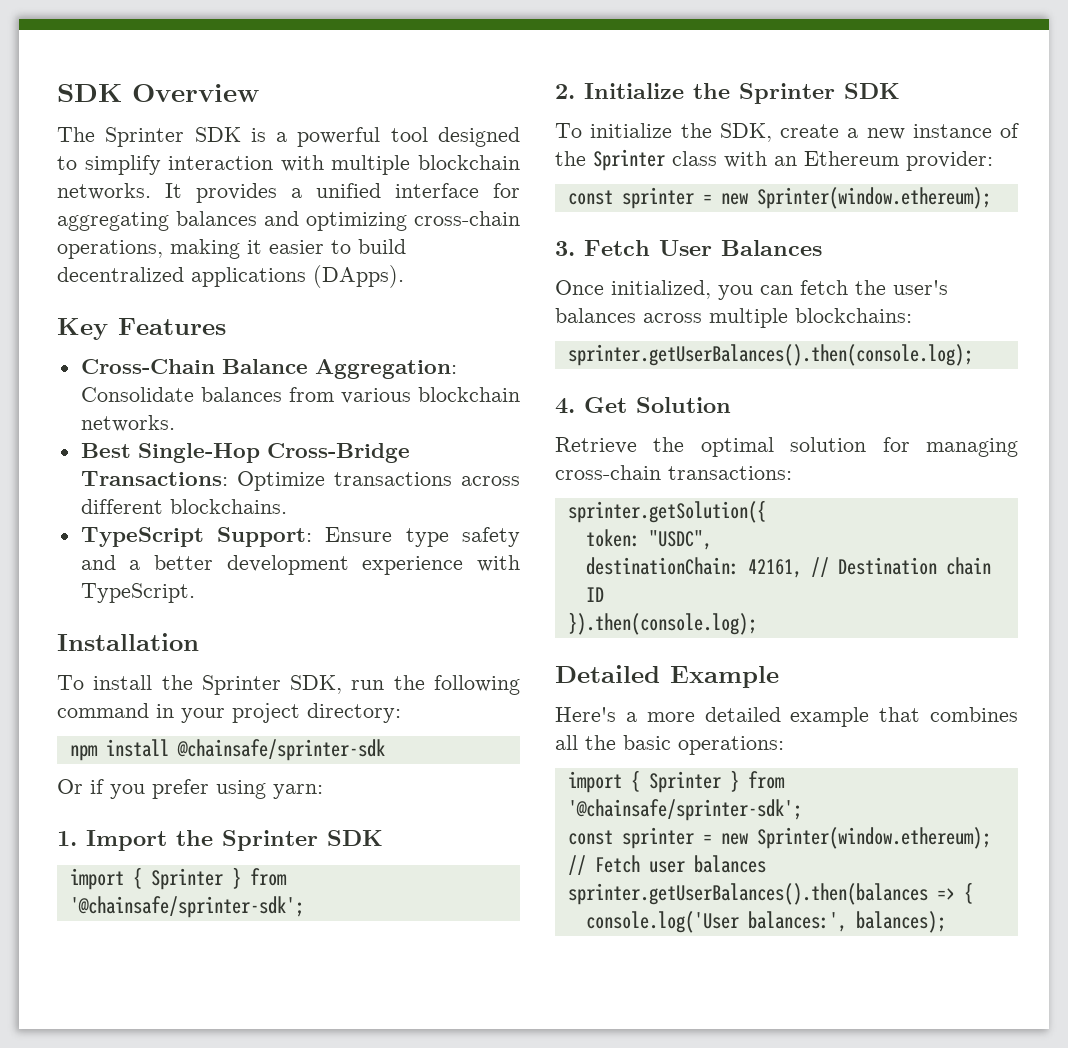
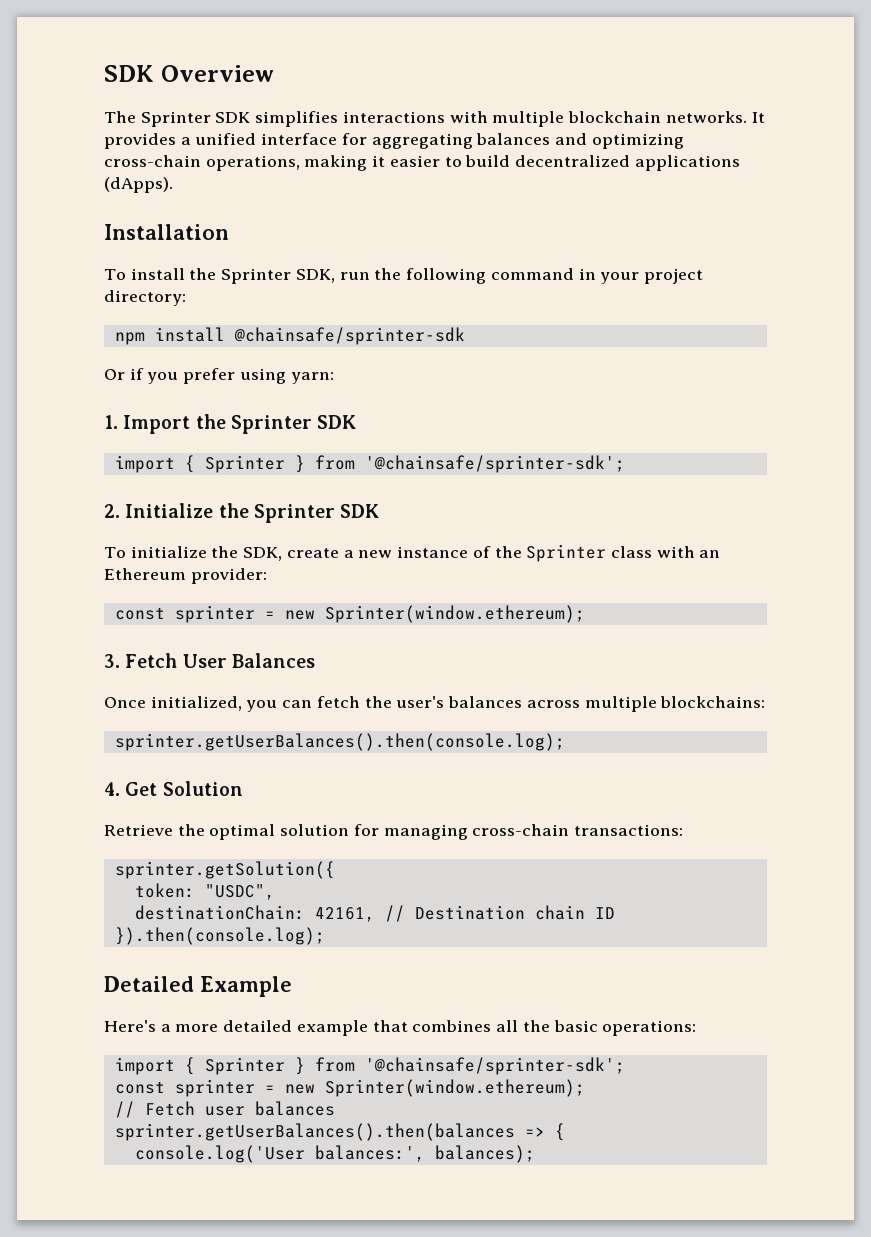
- The Sprinter SDK is a powerful tool designed to simplify interaction with multiple blockchain networks.
+ The Sprinter SDK simplifies interactions with multiple blockchain networks.
- It provides a unified interface for aggregating balances and optimizing cross-chain operations, making it easier to build decentralized applications (DApps).
- Key Features
- Cross-Chain Balance Aggregation: Consolidate balances from various blockchain networks.
- Best Single-Hop Cross-Bridge Transactions: Optimize transactions across different blockchains.
- TypeScript Support: Ensure type safety and a better development experience with TypeScript.
+ It provides a unified interface for aggregating balances and optimizing cross-chain operations, making it easier to build decentralized applications (dApps).

